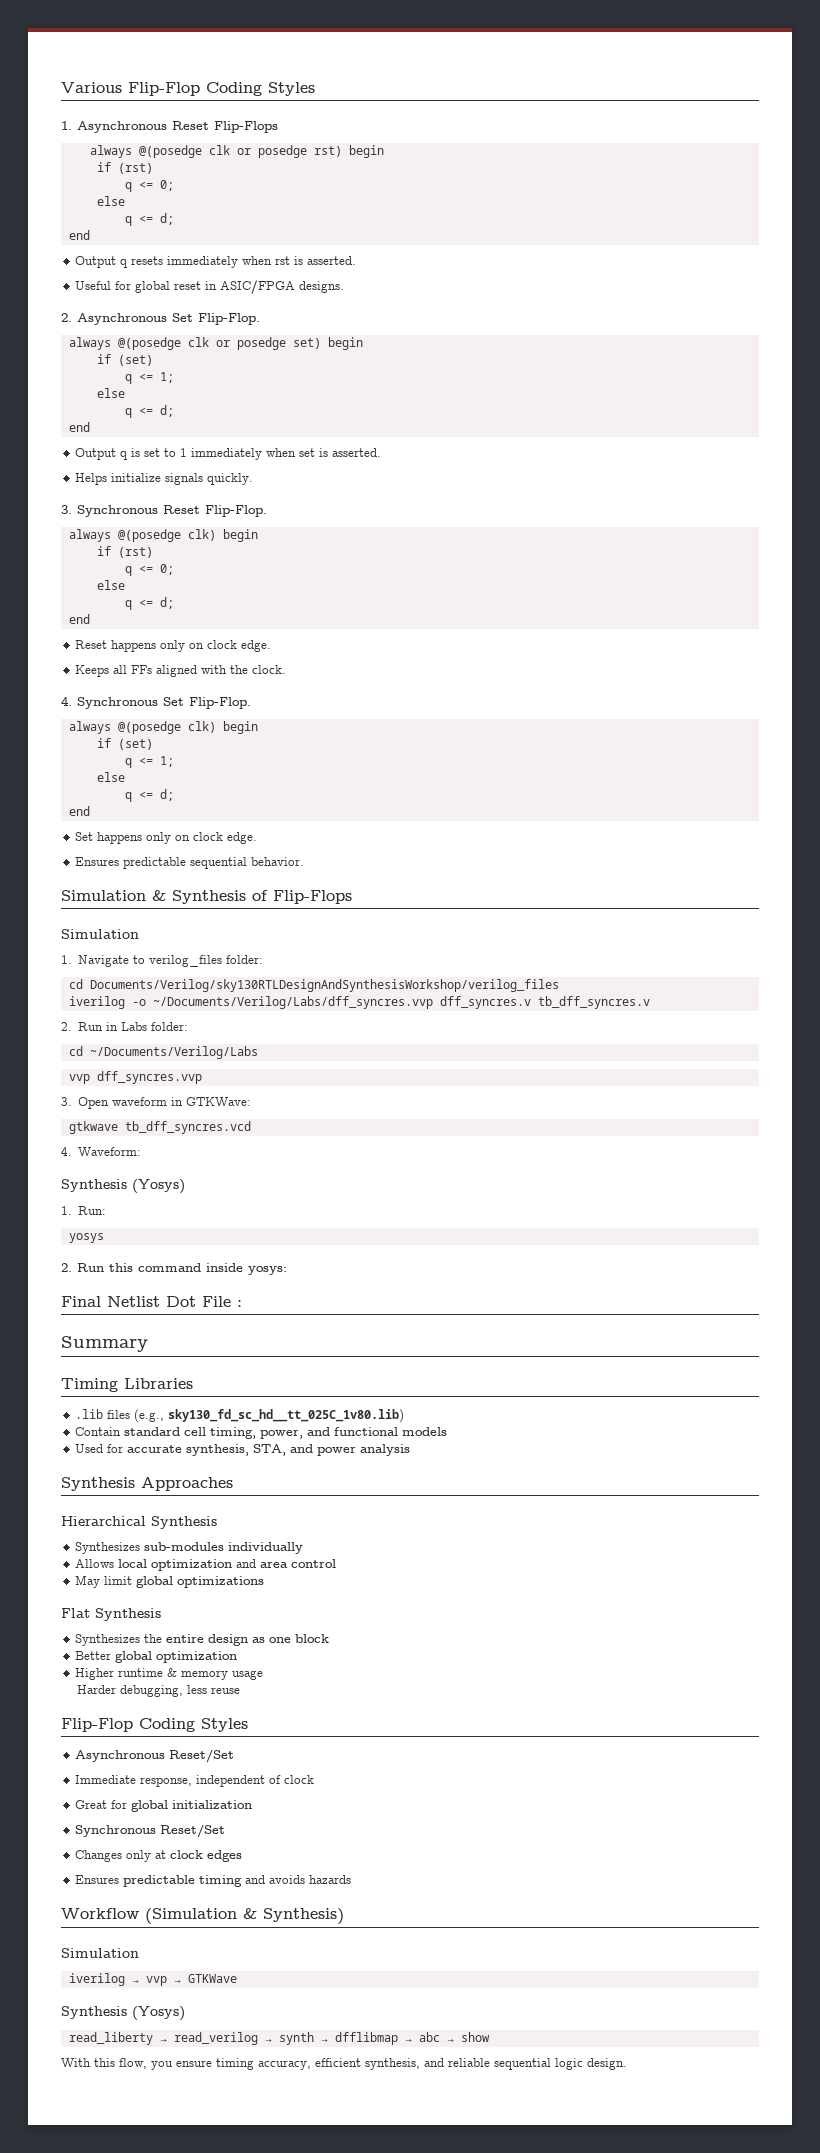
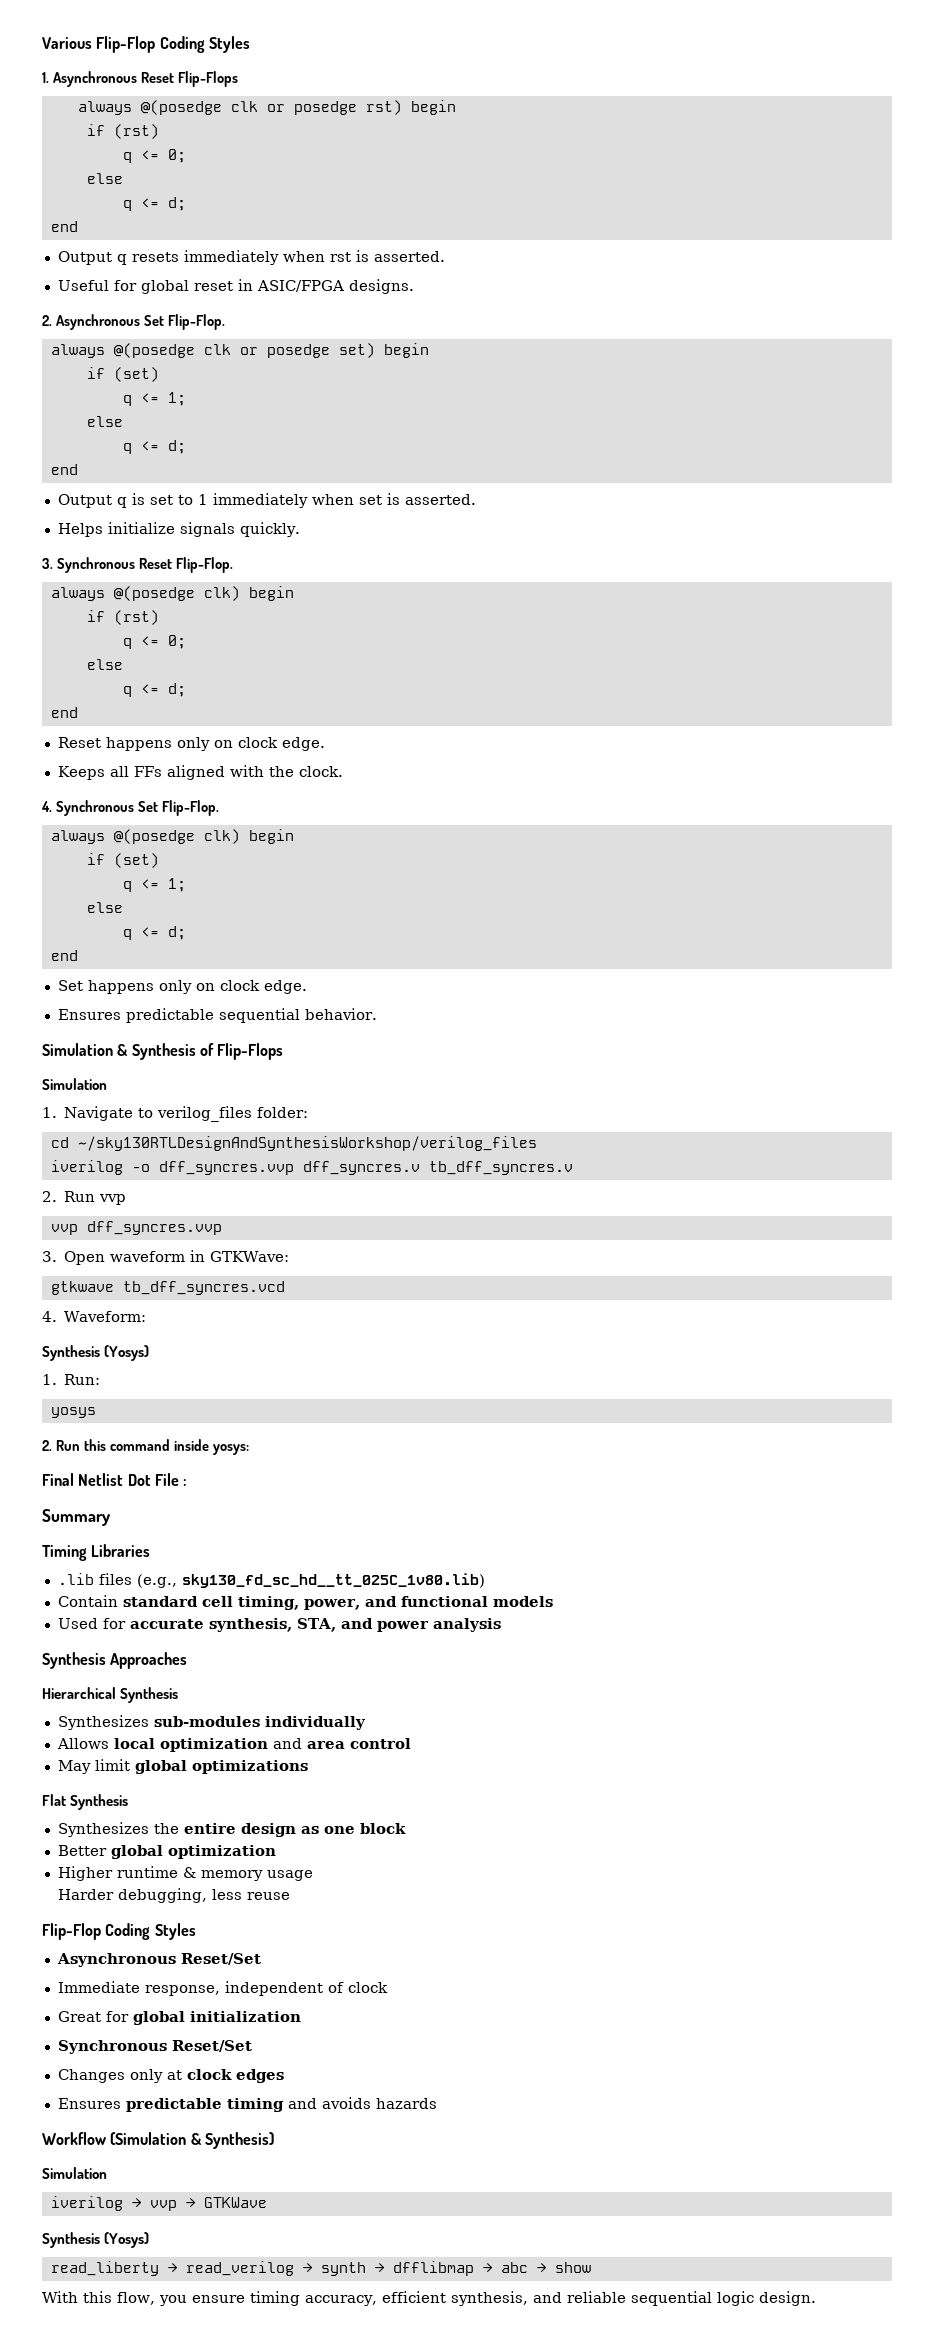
- cd Documents/Verilog/sky130RTLDesignAndSynthesisWorkshop/verilog_files
+ cd ~/sky130RTLDesignAndSynthesisWorkshop/verilog_files
- iverilog -o ~/Documents/Verilog/Labs/dff_syncres.vvp dff_syncres.v tb_dff_syncres.v
+ iverilog -o dff_syncres.vvp dff_syncres.v tb_dff_syncres.v
- 2. Run in Labs folder:
- cd ~/Documents/Verilog/Labs
+ 2. Run vvp

